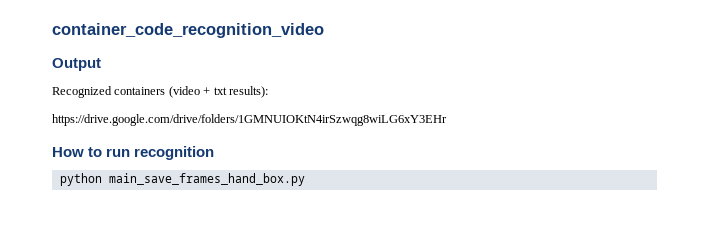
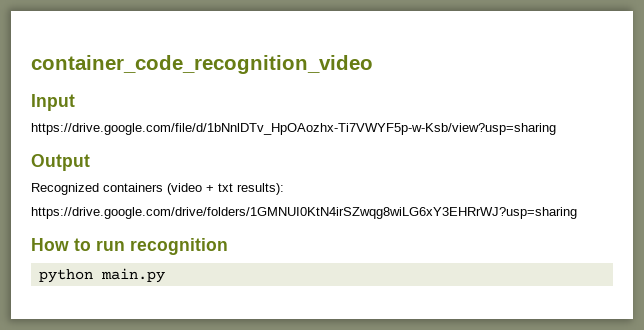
+ Input
+ https://drive.google.com/file/d/1bNnlDTv_HpOAozhx-Ti7VWYF5p-w-Ksb/view?usp=sharing
- https://drive.google.com/drive/folders/1GMNUIOKtN4irSzwqg8wiLG6xY3EHr
+ https://drive.google.com/drive/folders/1GMNUI0KtN4irSZwqg8wiLG6xY3EHRrWJ?usp=sharing
- python main_save_frames_hand_box.py
+ python main.py

